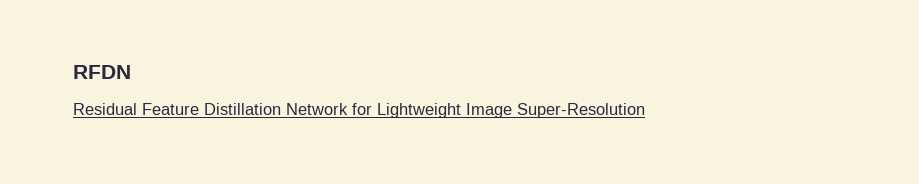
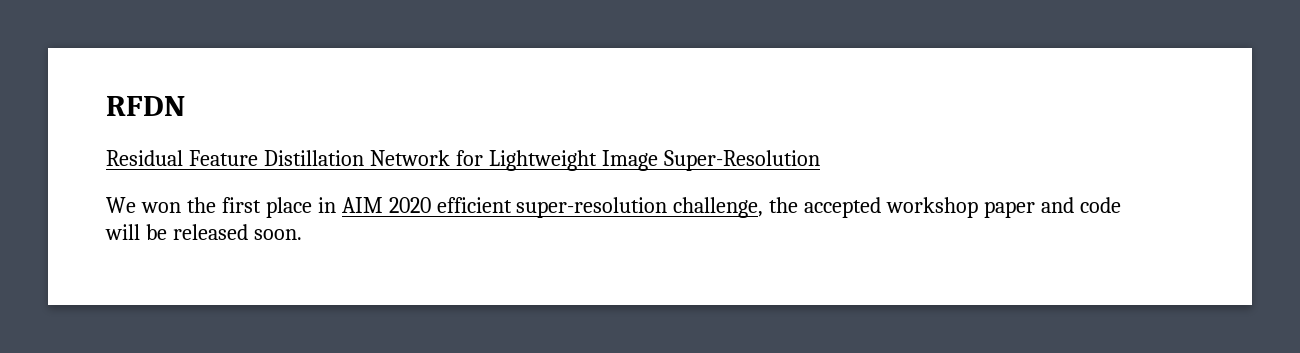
+ We won the first place in AIM 2020 efficient super-resolution challenge, the accepted workshop paper and code will be released soon.

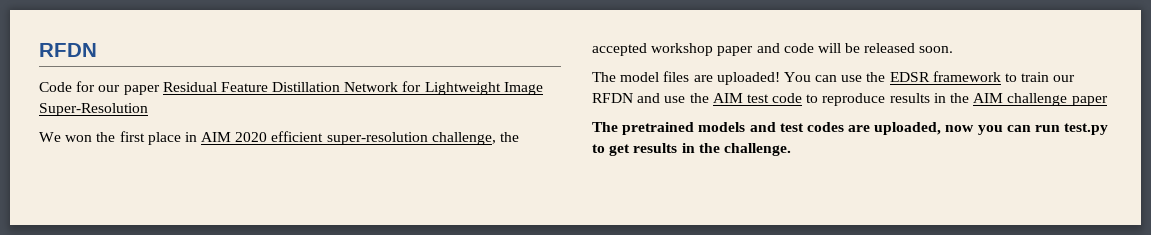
- Residual Feature Distillation Network for Lightweight Image Super-Resolution
+ Code for our paper Residual Feature Distillation Network for Lightweight Image Super-Resolution
+ The model files are uploaded! You can use the EDSR framework to train our RFDN and use the AIM test code to reproduce results in the AIM challenge paper
+ The pretrained models and test codes are uploaded, now you can run test.py to get results in the challenge.

